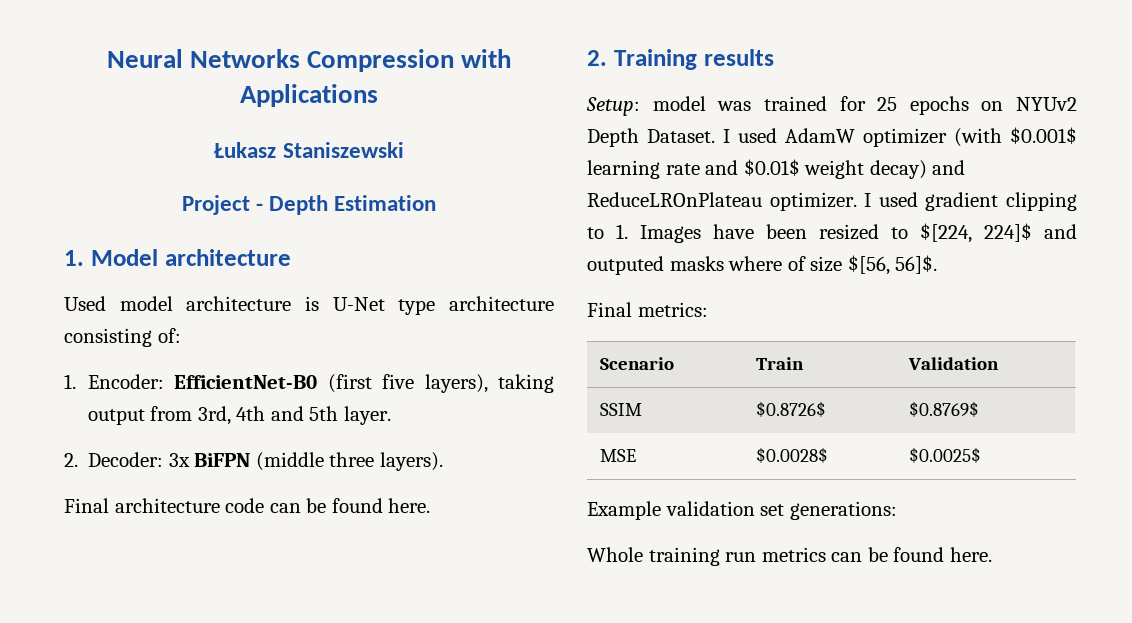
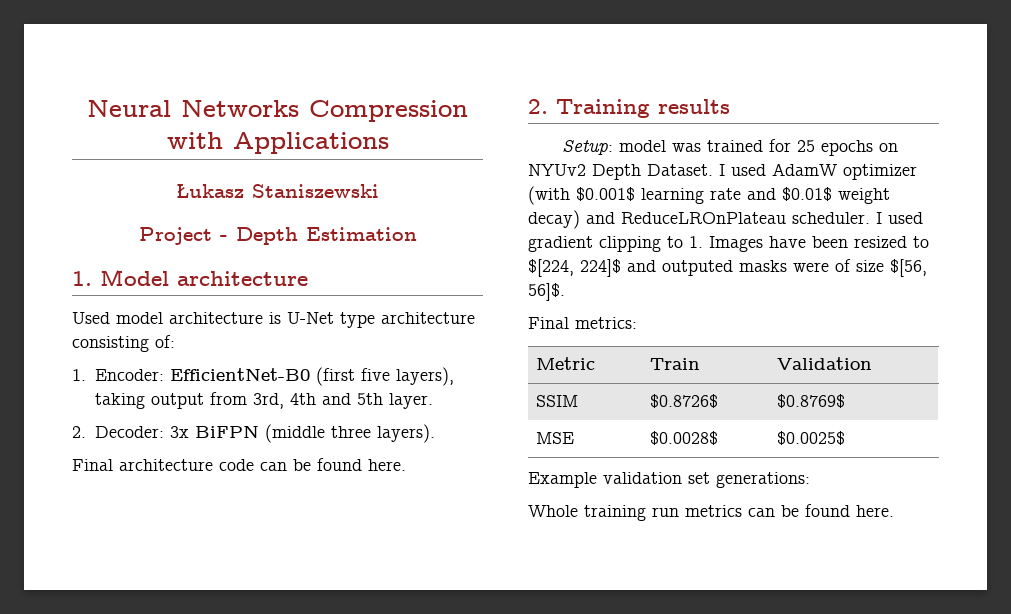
- I used AdamW optimizer (with $0.001$ learning rate and $0.01$ weight decay) and ReduceLROnPlateau optimizer.
+ I used AdamW optimizer (with $0.001$ learning rate and $0.01$ weight decay) and ReduceLROnPlateau scheduler.
- I used gradient clipping to 1. Images have been resized to $[224, 224]$ and outputed masks where of size $[56, 56]$.
+ I used gradient clipping to 1. Images have been resized to $[224, 224]$ and outputed masks were of size $[56, 56]$.
- Scenario | Train | Validation
+ Metric | Train | Validation

